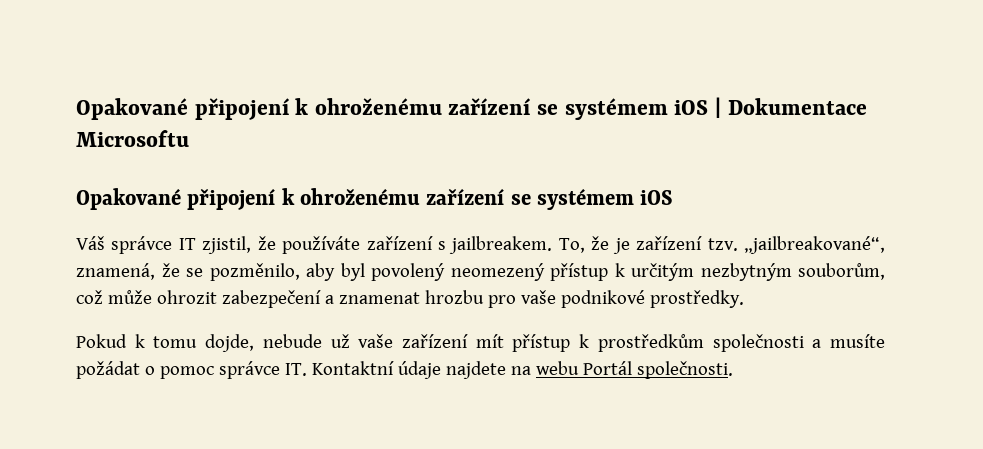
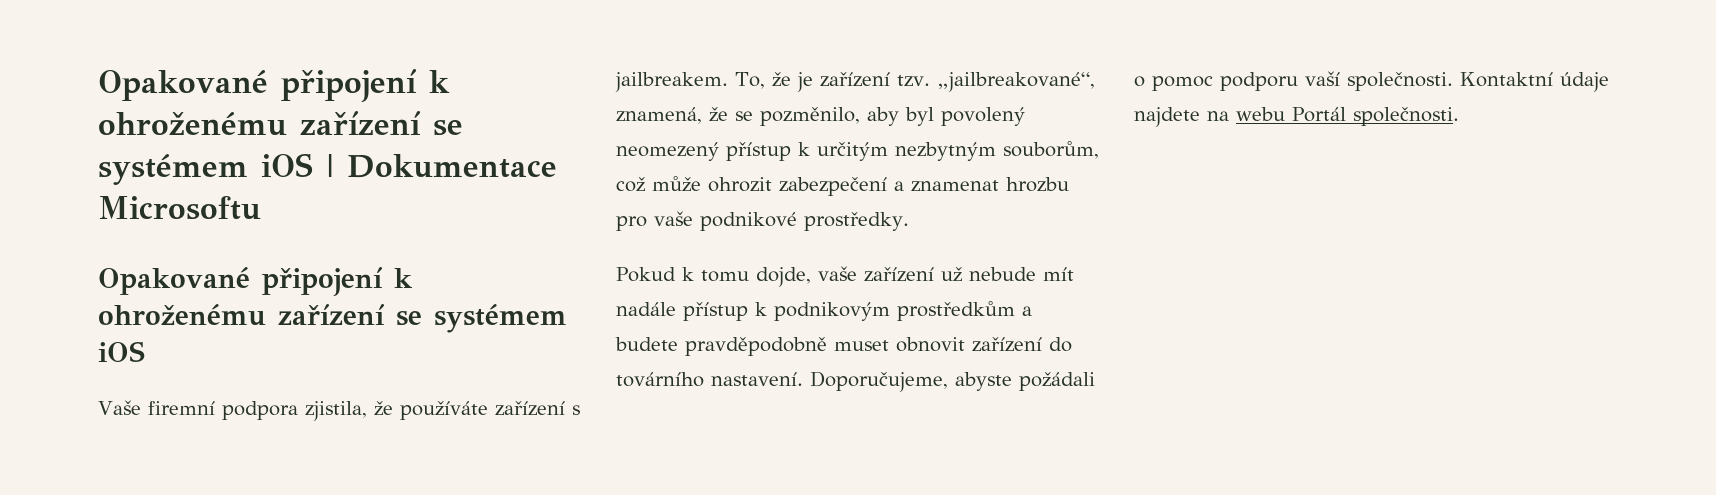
- Váš správce IT zjistil, že používáte zařízení s jailbreakem.
+ Vaše firemní podpora zjistila, že používáte zařízení s jailbreakem.
- Pokud k tomu dojde, nebude už vaše zařízení mít přístup k prostředkům společnosti a musíte požádat o pomoc správce IT. Kontaktní údaje najdete na webu Portál společnosti.
+ Pokud k tomu dojde, vaše zařízení už nebude mít nadále přístup k podnikovým prostředkům a budete pravděpodobně muset obnovit zařízení do továrního nastavení. Doporučujeme, abyste požádali o pomoc podporu vaší společnosti. Kontaktní údaje najdete na webu Portál společnosti.

